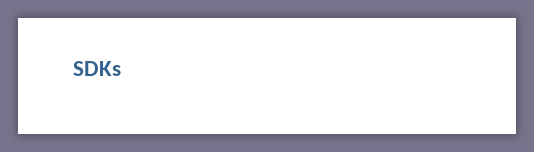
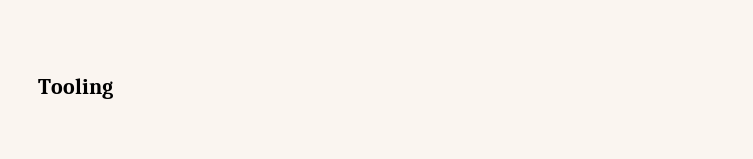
- SDKs
+ Tooling

